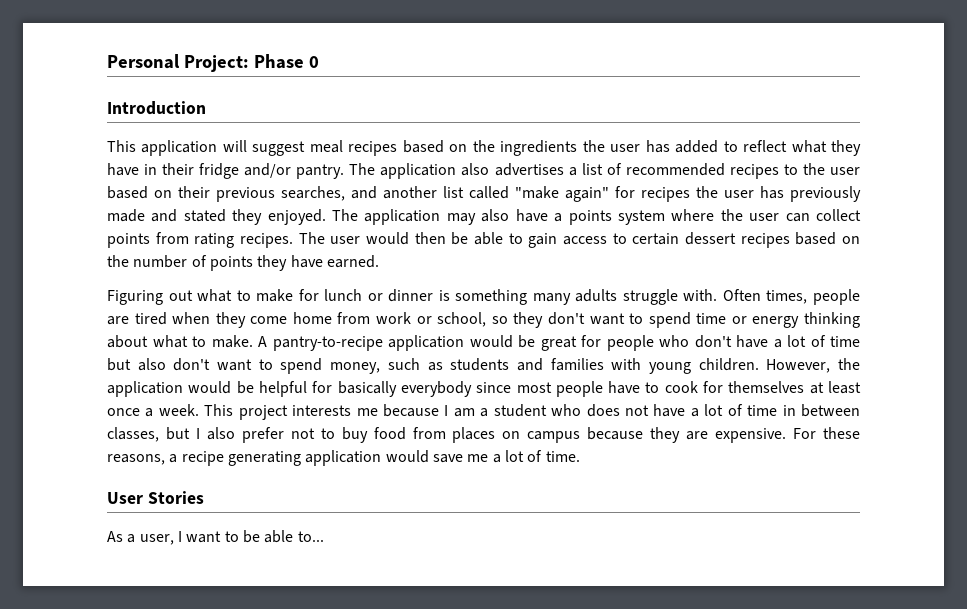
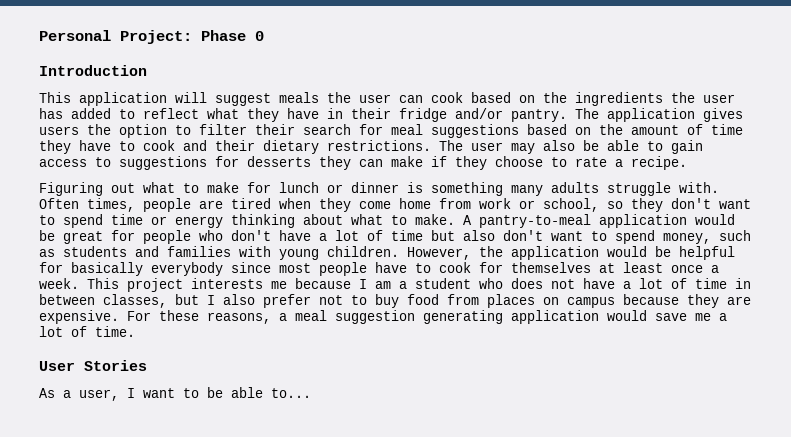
- This application will suggest meal recipes based on the ingredients the user has added to reflect what they have in their fridge and/or pantry.
+ This application will suggest meals the user can cook based on the ingredients the user has added to reflect what they have in their fridge and/or pantry.
- The application also advertises a list of recommended recipes to the user based on their previous searches, and another list called "make again" for recipes the user has previously made and stated they enjoyed. The application may also have a points system where the user can collect points from rating recipes. The user would then be able to gain access to certain dessert recipes based on the number of points they have earned.
+ The application gives users the option to filter their search for meal suggestions based on the amount of time they have to cook and their dietary restrictions. The user may also be able to gain access to suggestions for desserts they can make if they choose to rate a recipe.
- A pantry-to-recipe application would be great for people who don't have a lot of time but also don't want to spend money, such as students and families with young children.
+ A pantry-to-meal application would be great for people who don't have a lot of time but also don't want to spend money, such as students and families with young children.
- For these reasons, a recipe generating application would save me a lot of time.
+ For these reasons, a meal suggestion generating application would save me a lot of time.

